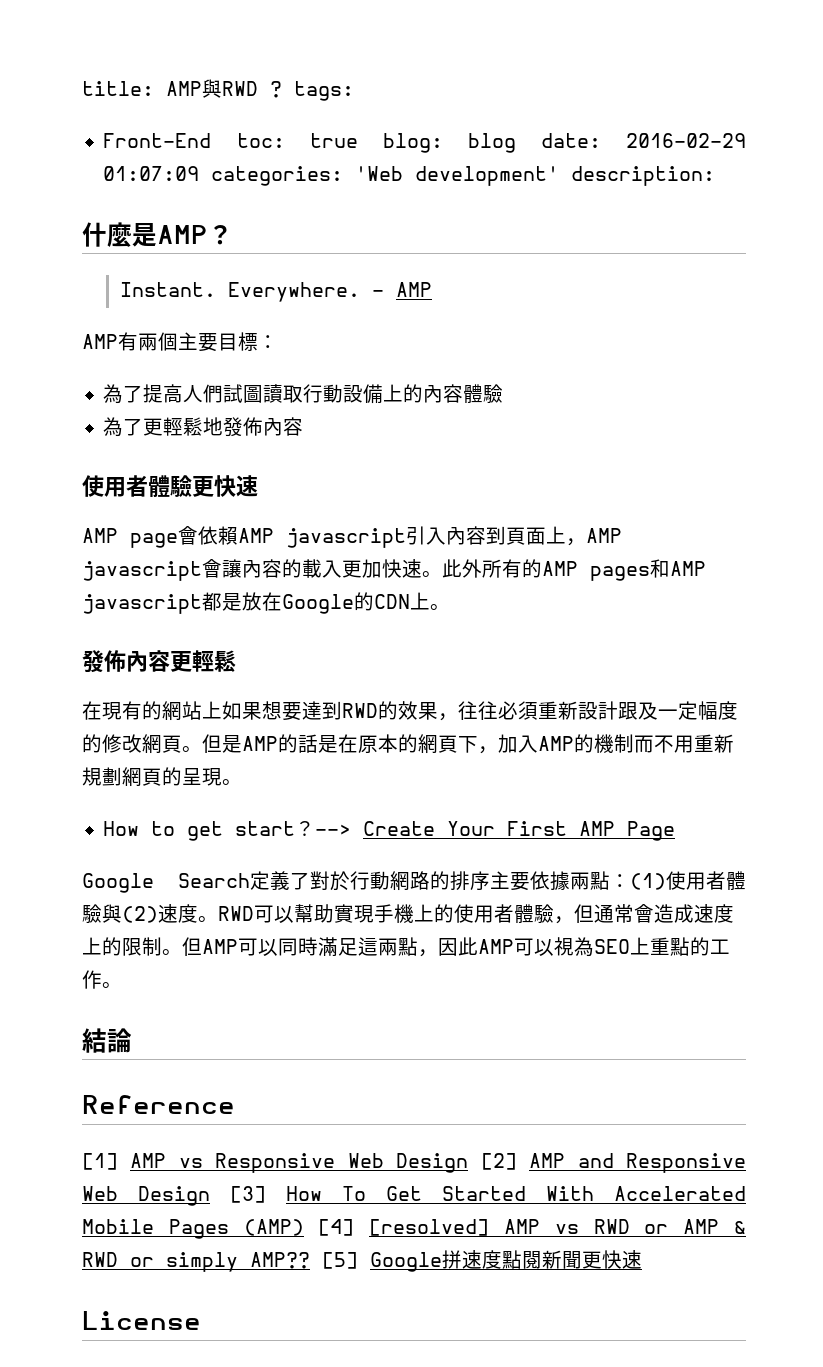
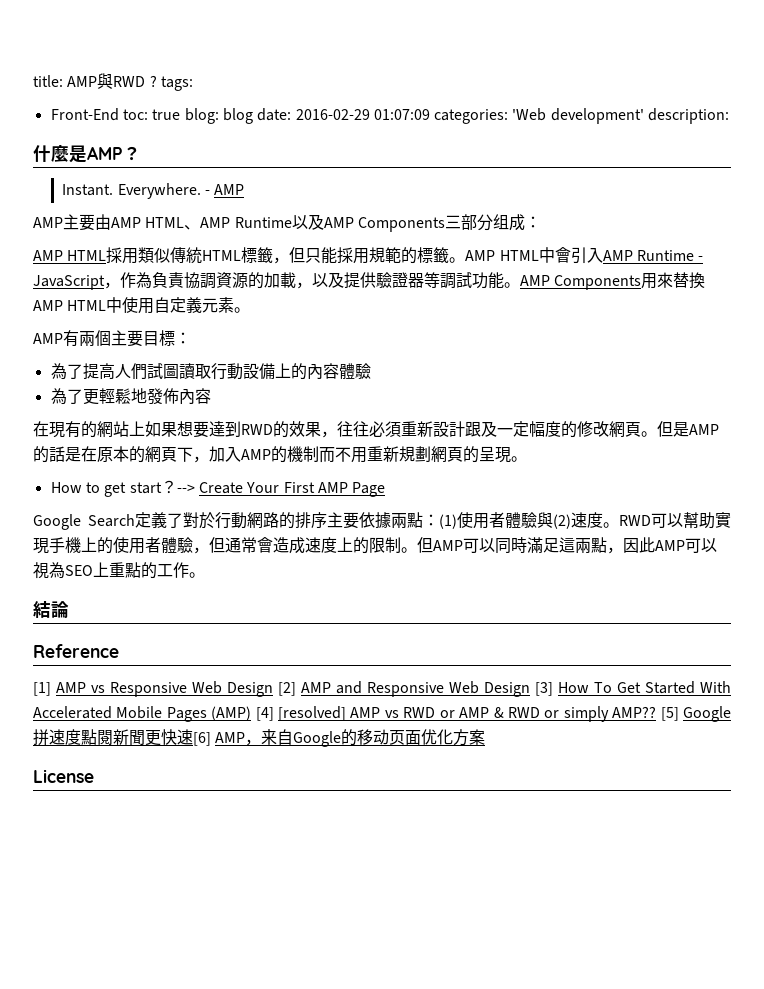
+ AMP主要由AMP HTML、AMP Runtime以及AMP Components三部分组成：
+ AMP HTML採用類似傳統HTML標籤，但只能採用規範的標籤。AMP HTML中會引入AMP Runtime - JavaScript，作為負責協調資源的加載，以及提供驗證器等調試功能。AMP Components用來替換AMP HTML中使用自定義元素。
- 使用者體驗更快速
- AMP page會依賴AMP javascript引入內容到頁面上，AMP javascript會讓內容的載入更加快速。此外所有的AMP pages和AMP javascript都是放在Google的CDN上。
- 發佈內容更輕鬆
- [5] Google拼速度點閱新聞更快速
+ [5] Google拼速度點閱新聞更快速[6] AMP，来自Google的移动页面优化方案

